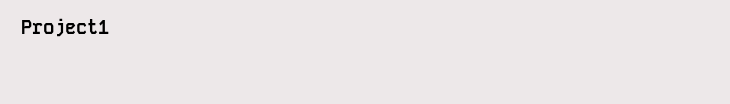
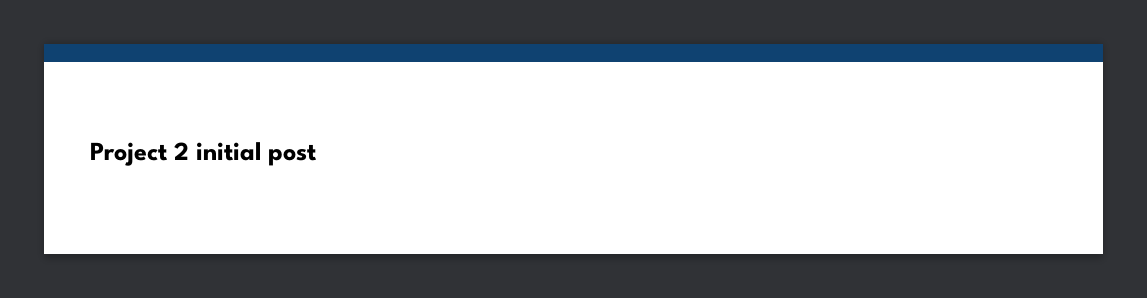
- Project1
+ Project 2 initial post

